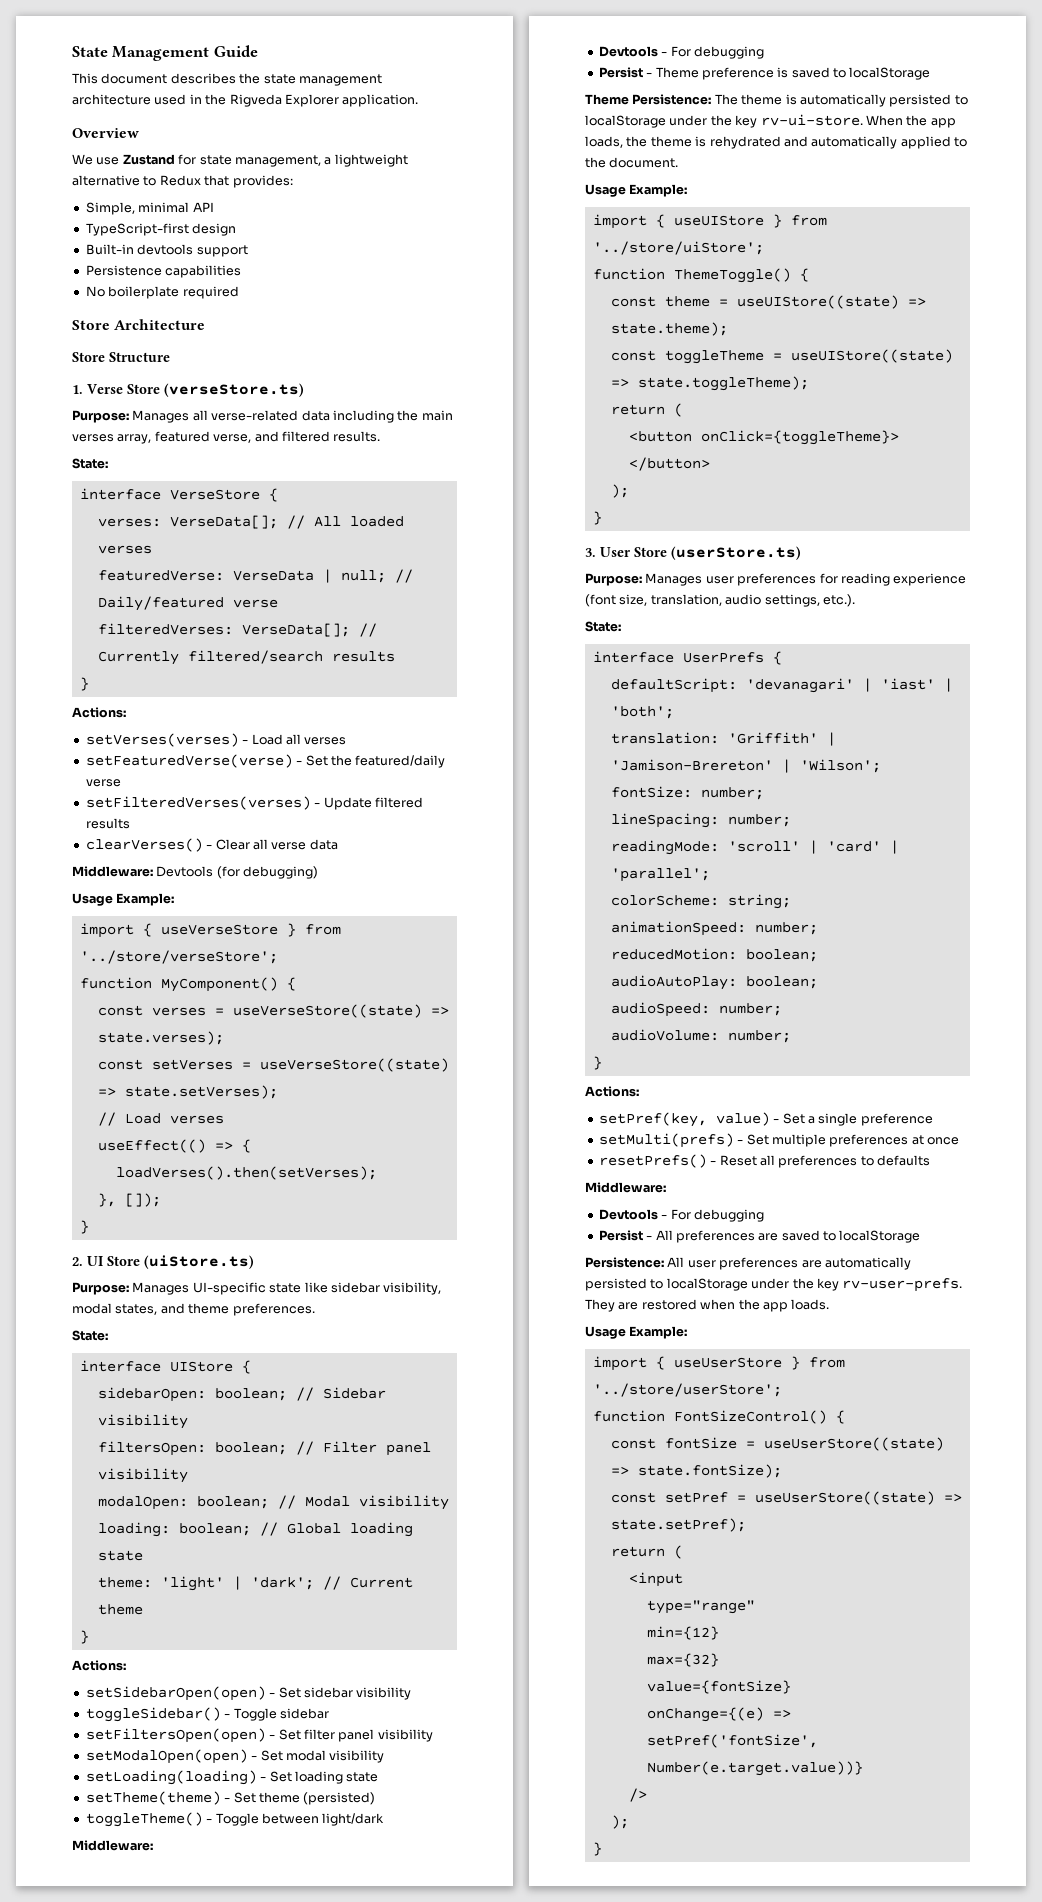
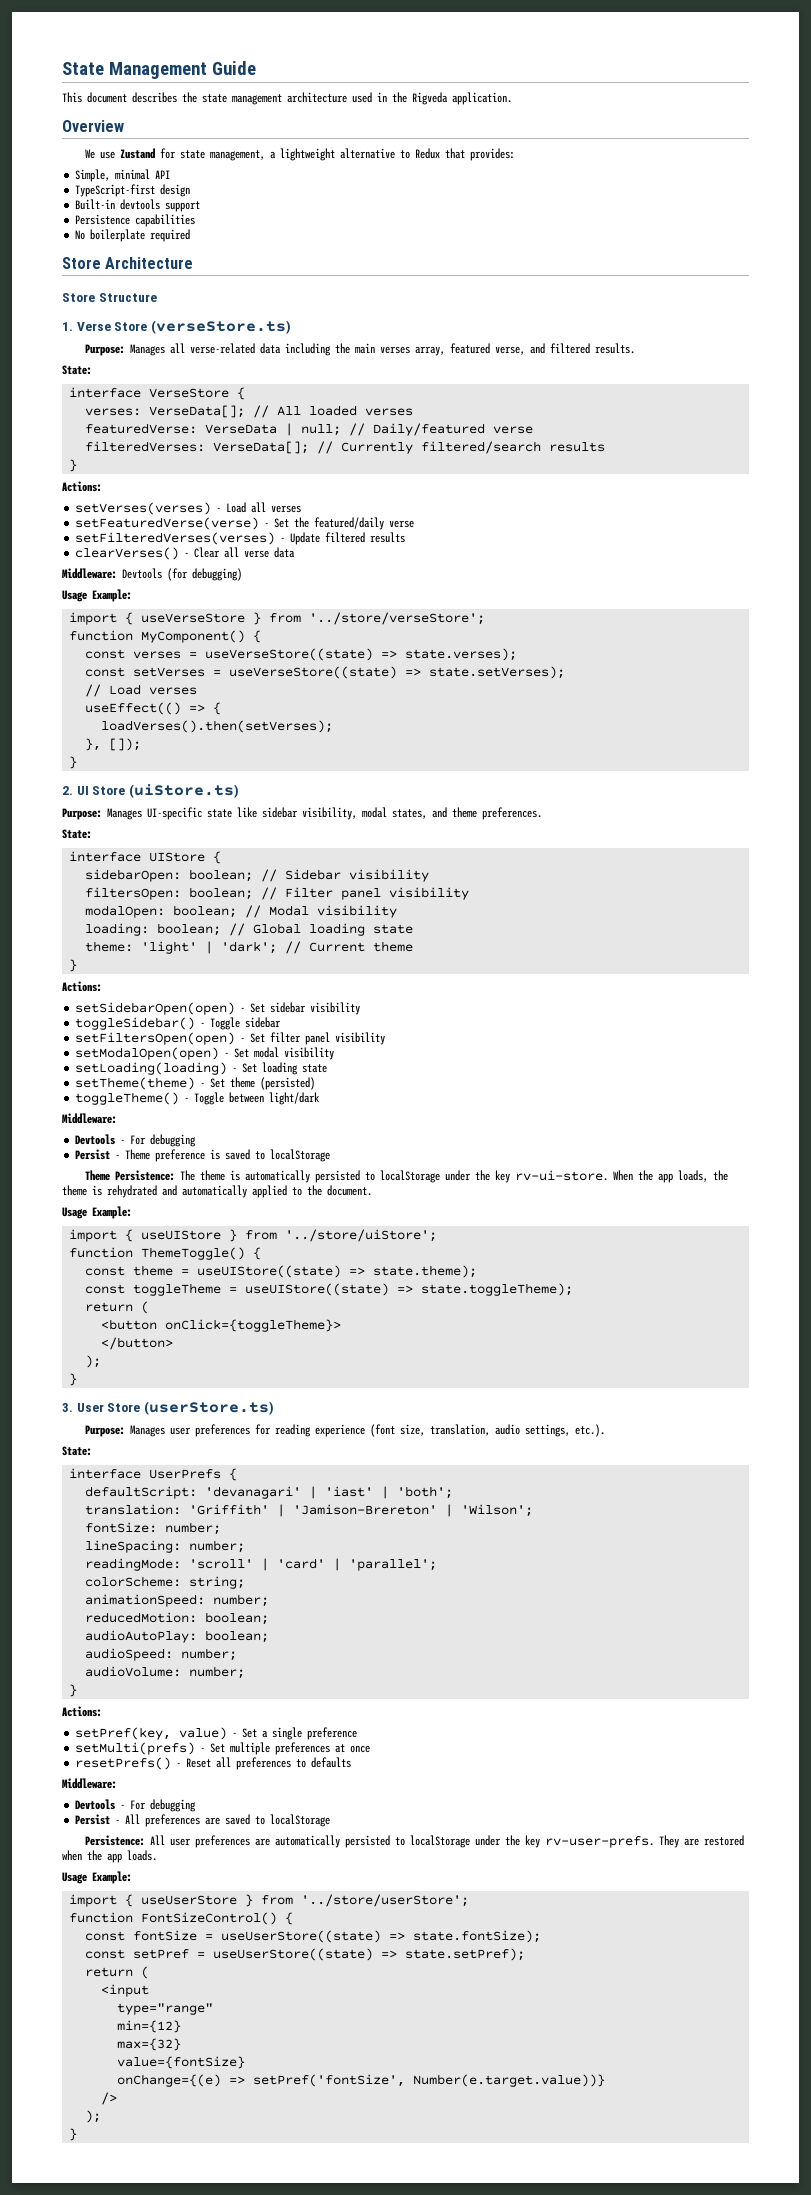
- This document describes the state management architecture used in the Rigveda Explorer application.
+ This document describes the state management architecture used in the Rigveda application.

